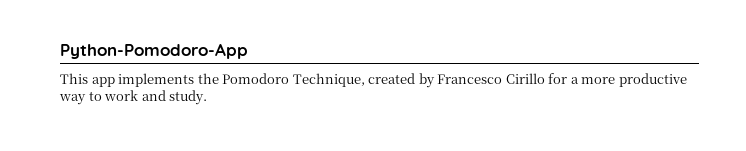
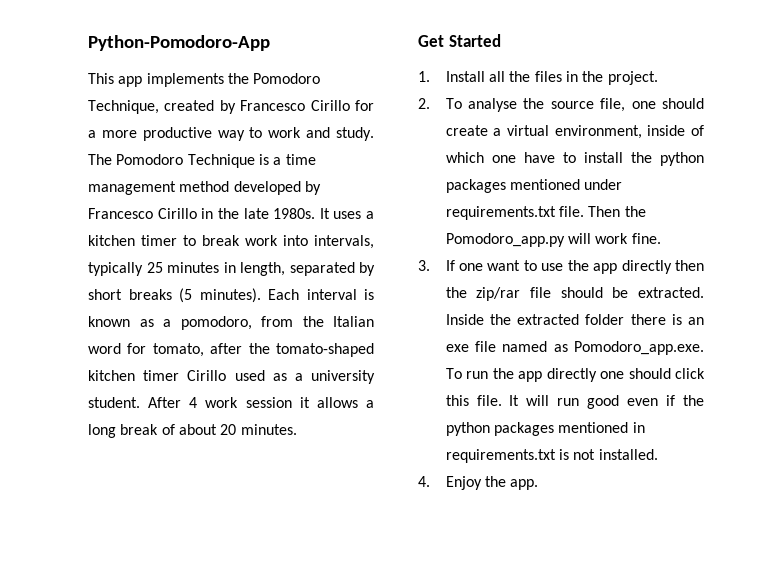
+ The Pomodoro Technique is a time management method developed by Francesco Cirillo in the late 1980s. It uses a kitchen timer to break work into intervals, typically 25 minutes in length, separated by short breaks (5 minutes). Each interval is known as a pomodoro, from the Italian word for tomato, after the tomato-shaped kitchen timer Cirillo used as a university student. After 4 work session it allows a long break of about 20 minutes.
+ Get Started
+ 1. Install all the files in the project.
+ 2. To analyse the source file, one should create a virtual environment, inside of which one have to install the python packages mentioned under requirements.txt file. Then the Pomodoro_app.py will work fine.
+ 3. If one want to use the app directly then the zip/rar file should be extracted. Inside the extracted folder there is an exe file named as Pomodoro_app.exe. To run the app directly one should click this file. It will run good even if the python packages mentioned in requirements.txt is not installed.
+ 4. Enjoy the app.

